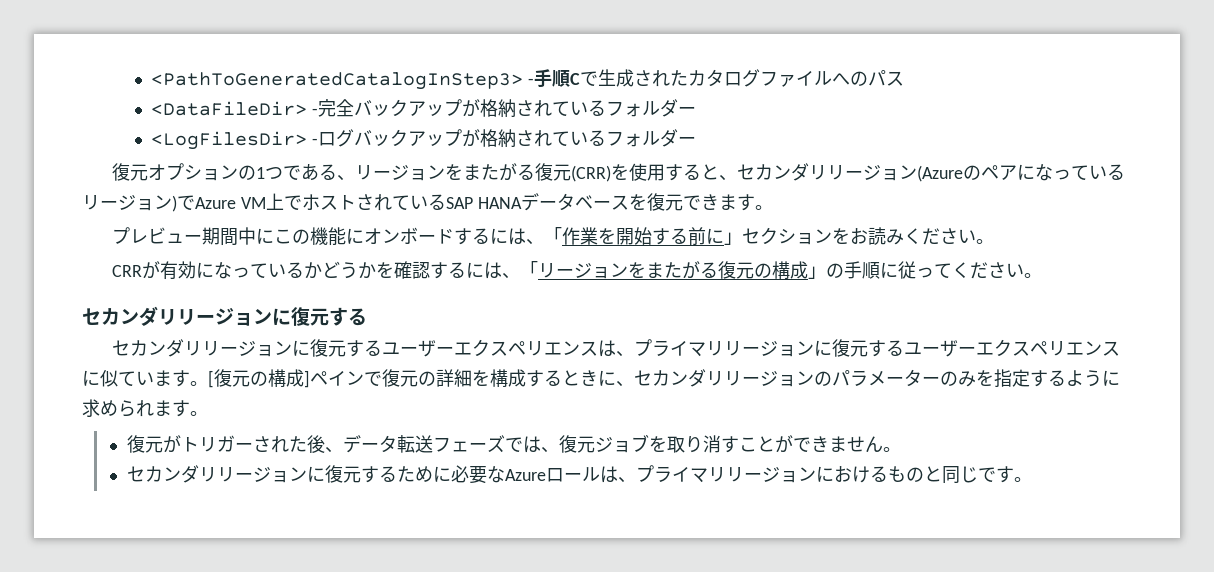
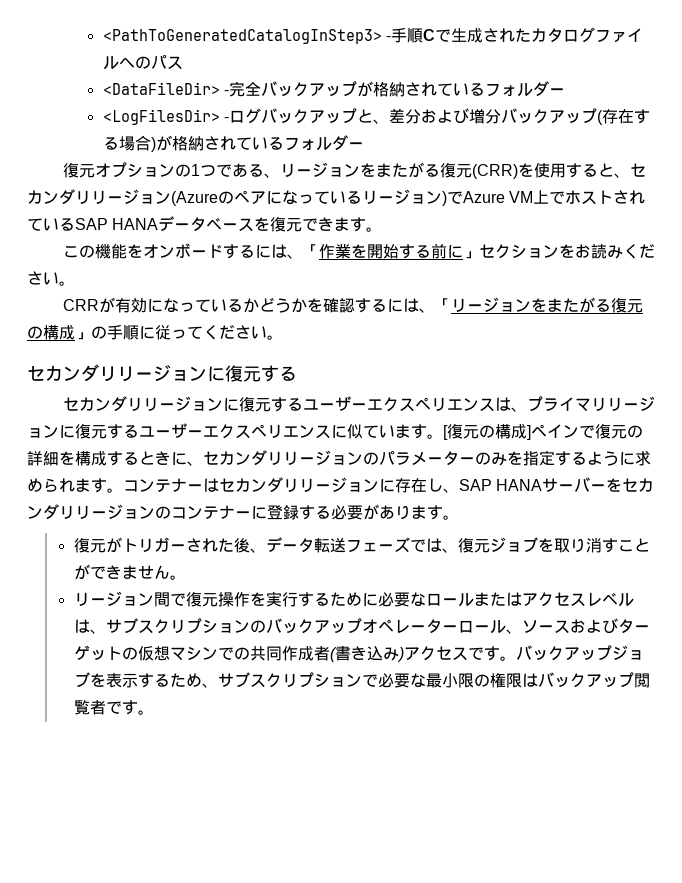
- <LogFilesDir> -ログバックアップが格納されているフォルダー
+ <LogFilesDir> -ログバックアップと、差分および増分バックアップ(存在する場合)が格納されているフォルダー
- プレビュー期間中にこの機能にオンボードするには、「作業を開始する前に」セクションをお読みください。
+ この機能をオンボードするには、「作業を開始する前に」セクションをお読みください。
+ コンテナーはセカンダリリージョンに存在し、SAP HANAサーバーをセカンダリリージョンのコンテナーに登録する必要があります。
- セカンダリリージョンに復元するために必要なAzureロールは、プライマリリージョンにおけるものと同じです。
+ リージョン間で復元操作を実行するために必要なロールまたはアクセスレベルは、サブスクリプションのバックアップオペレーターロール、ソースおよびターゲットの仮想マシンでの共同作成者(書き込み)アクセスです。バックアップジョブを表示するため、サブスクリプションで必要な最小限の権限はバックアップ閲覧者です。

